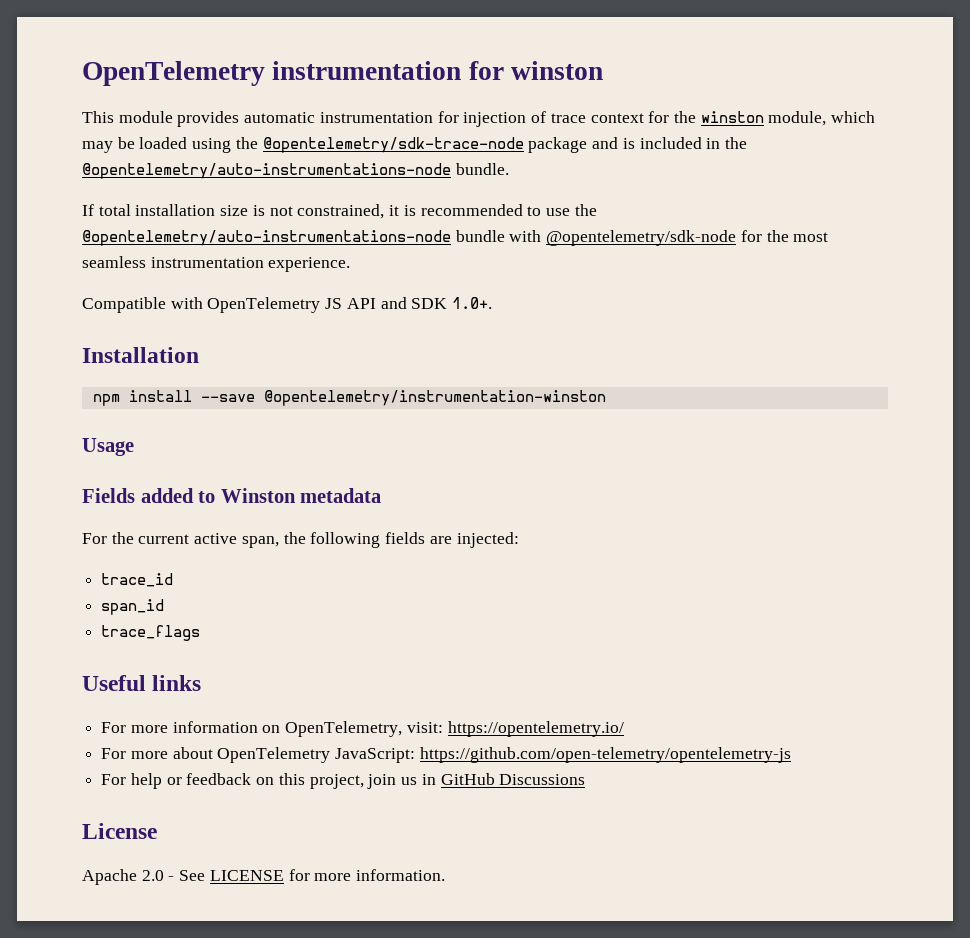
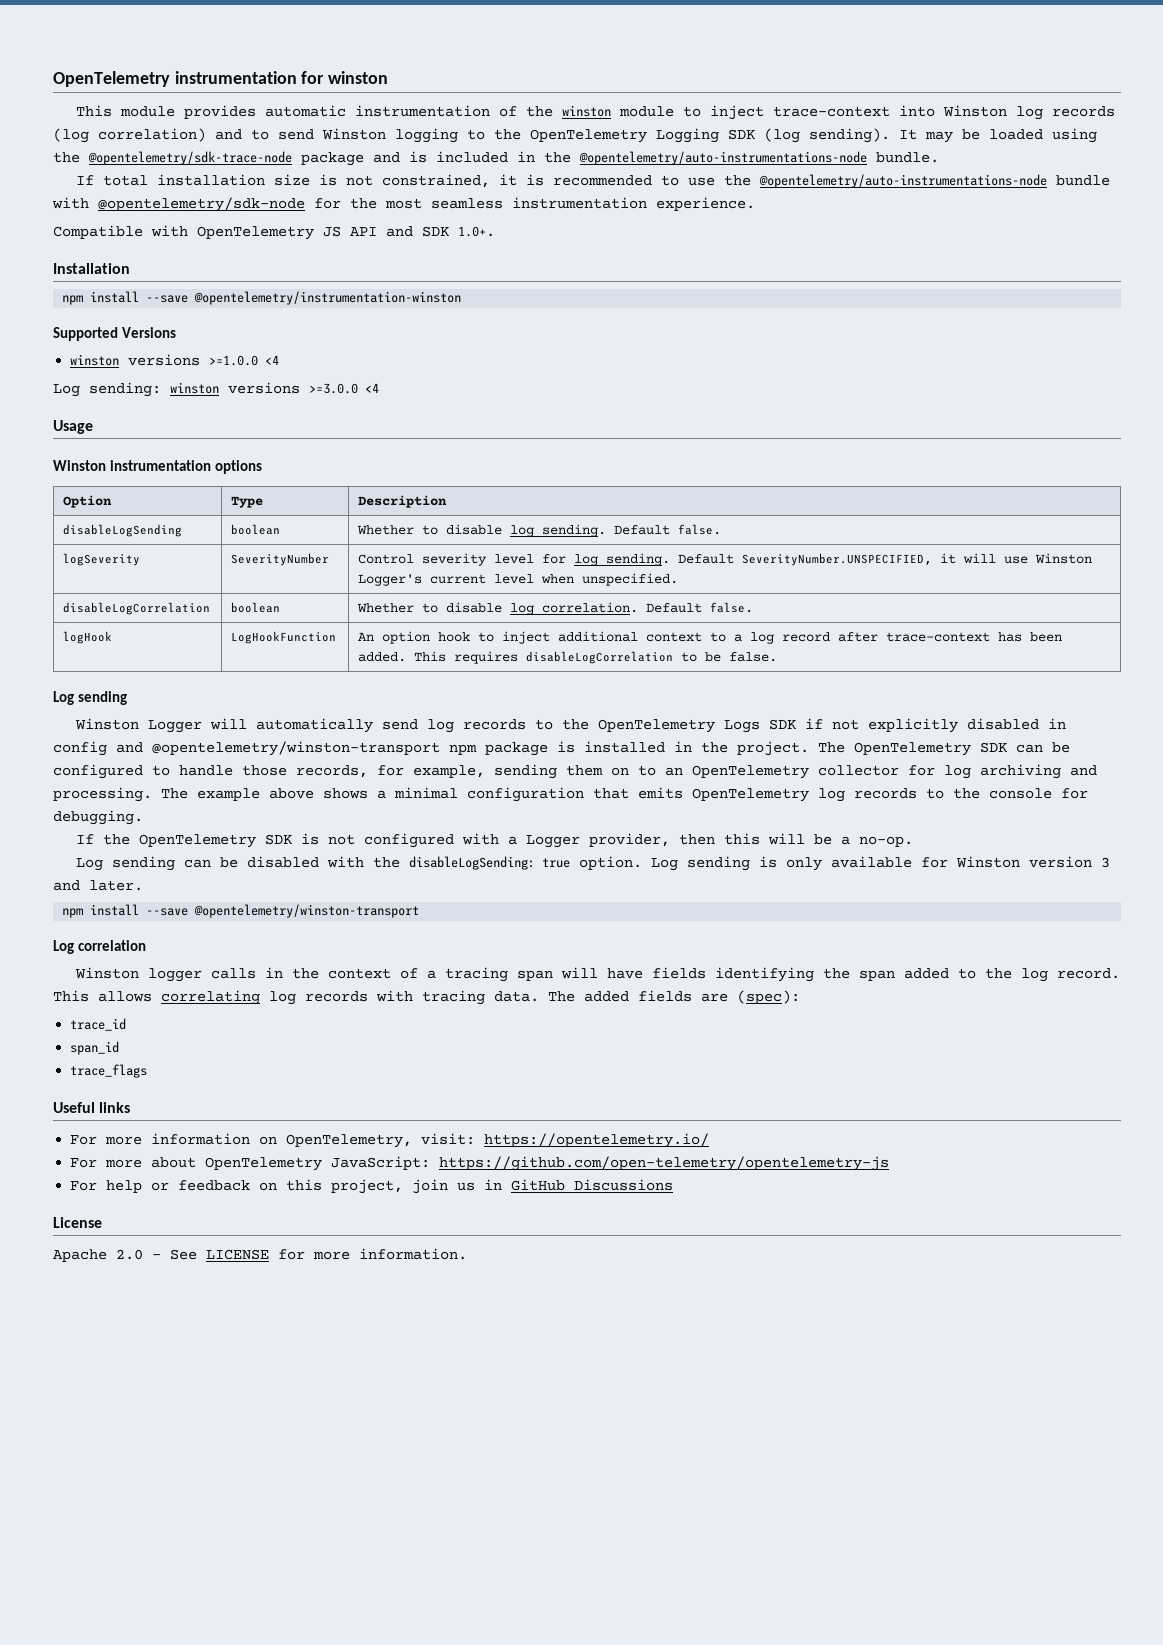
- This module provides automatic instrumentation for injection of trace context for the winston module, which may be loaded using the @opentelemetry/sdk-trace-node package and is included in the @opentelemetry/auto-instrumentations-node bundle.
+ This module provides automatic instrumentation of the winston module to inject trace-context into Winston log records (log correlation) and to send Winston logging to the OpenTelemetry Logging SDK (log sending). It may be loaded using the @opentelemetry/sdk-trace-node package and is included in the @opentelemetry/auto-instrumentations-node bundle.
+ Supported Versions
+ winston versions >=1.0.0 <4
+ Log sending: winston versions >=3.0.0 <4
  Usage
- Fields added to Winston metadata
- For the current active span, the following fields are injected:
+ Winston instrumentation options
+ Option | Type | Description
+ disableLogSending | boolean | Whether to disable log sending. Default false.
+ logSeverity | SeverityNumber | Control severity level for log sending. Default SeverityNumber.UNSPECIFIED, it will use Winston Logger's current level when unspecified.
+ disableLogCorrelation | boolean | Whether to disable log correlation. Default false.
+ logHook | LogHookFunction | An option hook to inject additional context to a log record after trace-context has been added. This requires disableLogCorrelation to be false.
+ Log sending
+ Winston Logger will automatically send log records to the OpenTelemetry Logs SDK if not explicitly disabled in config and @opentelemetry/winston-transport npm package is installed in the project. The OpenTelemetry SDK can be configured to handle those records, for example, sending them on to an OpenTelemetry collector for log archiving and processing. The example above shows a minimal configuration that emits OpenTelemetry log records to the console for debugging.
+ If the OpenTelemetry SDK is not configured with a Logger provider, then this will be a no-op.
+ Log sending can be disabled with the disableLogSending: true option. Log sending is only available for Winston version 3 and later.
+ npm install --save @opentelemetry/winston-transport
+ Log correlation
+ Winston logger calls in the context of a tracing span will have fields identifying the span added to the log record. This allows correlating log records with tracing data. The added fields are (spec):

